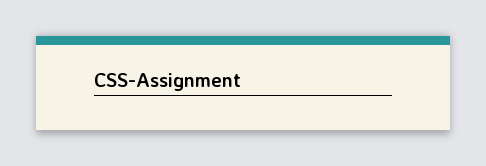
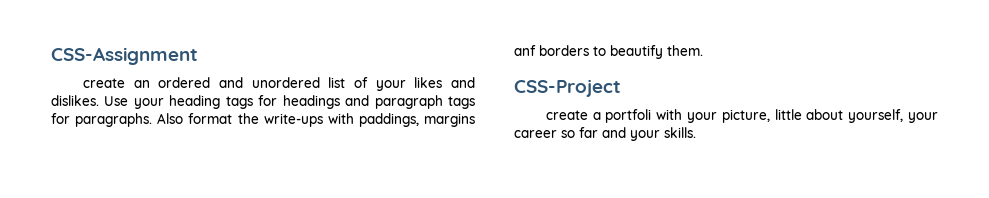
+ create an ordered and unordered list of your likes and dislikes. Use your heading tags for headings and paragraph tags for paragraphs. Also format the write-ups with paddings, margins anf borders to beautify them.
+ CSS-Project
+ create a portfoli with your picture, little about yourself, your career so far and your skills.

